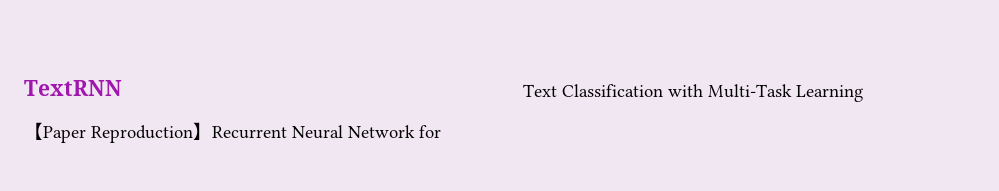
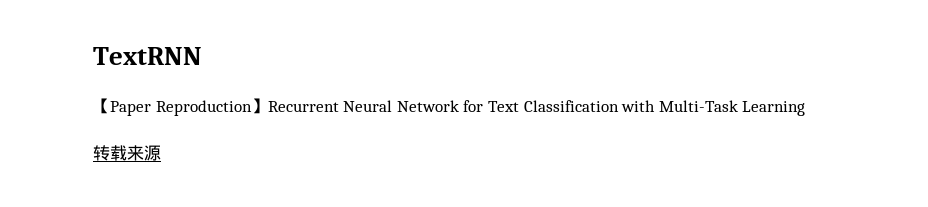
+ 转载来源

